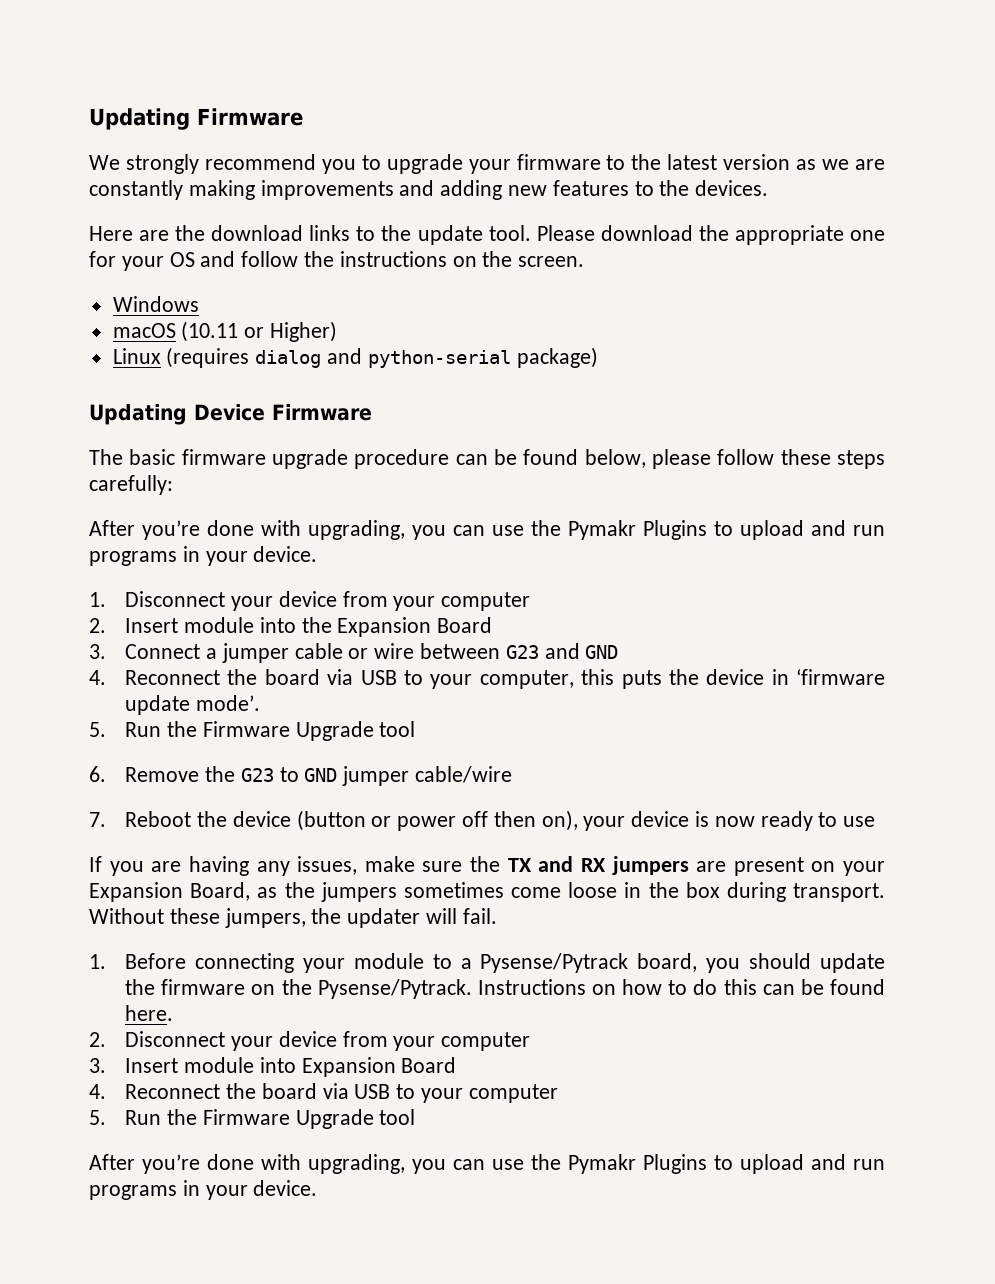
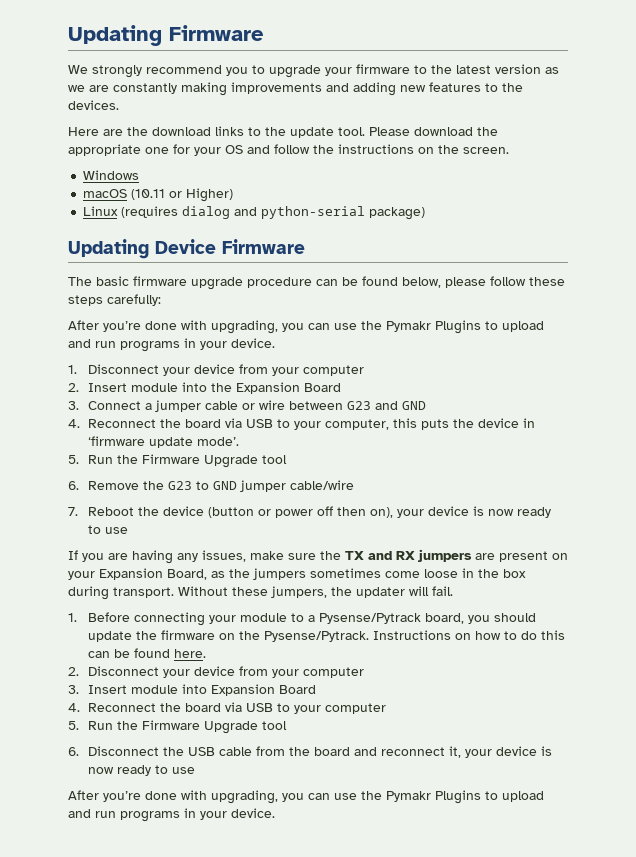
+ 6. Disconnect the USB cable from the board and reconnect it, your device is now ready to use

